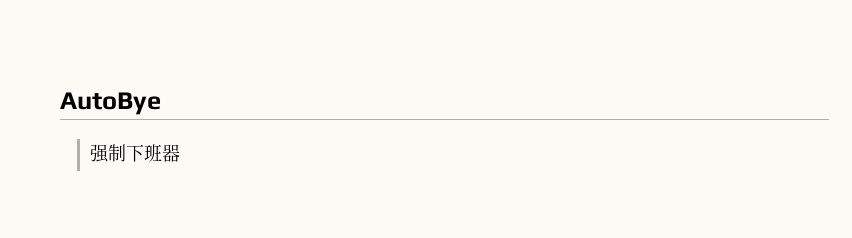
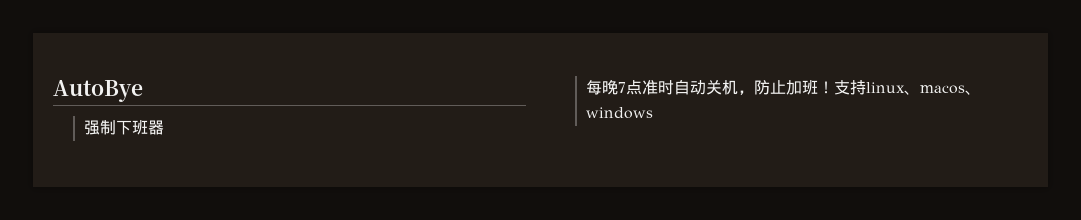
+ 每晚7点准时自动关机，防止加班！支持linux、macos、windows

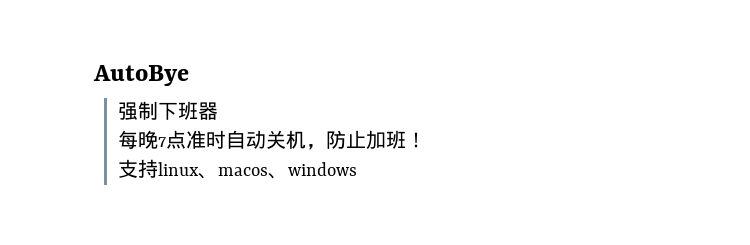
- 每晚7点准时自动关机，防止加班！支持linux、macos、windows
+ 每晚7点准时自动关机，防止加班！
+ 支持linux、macos、windows

